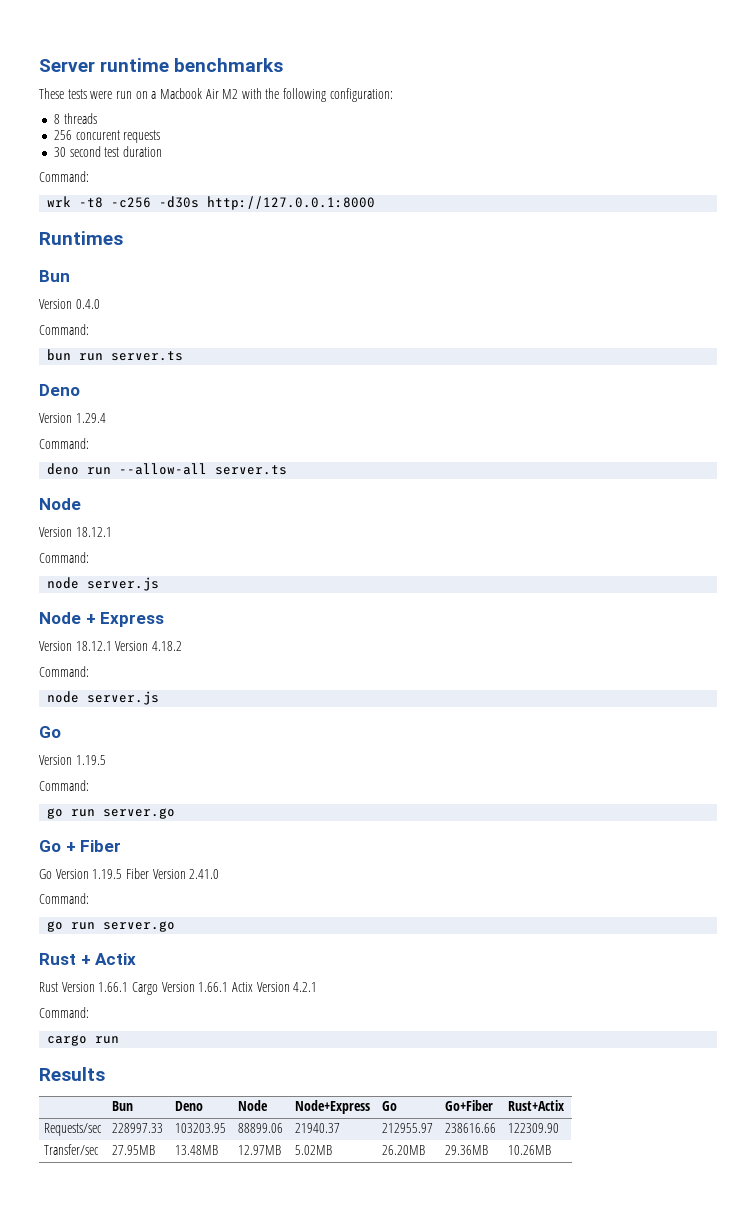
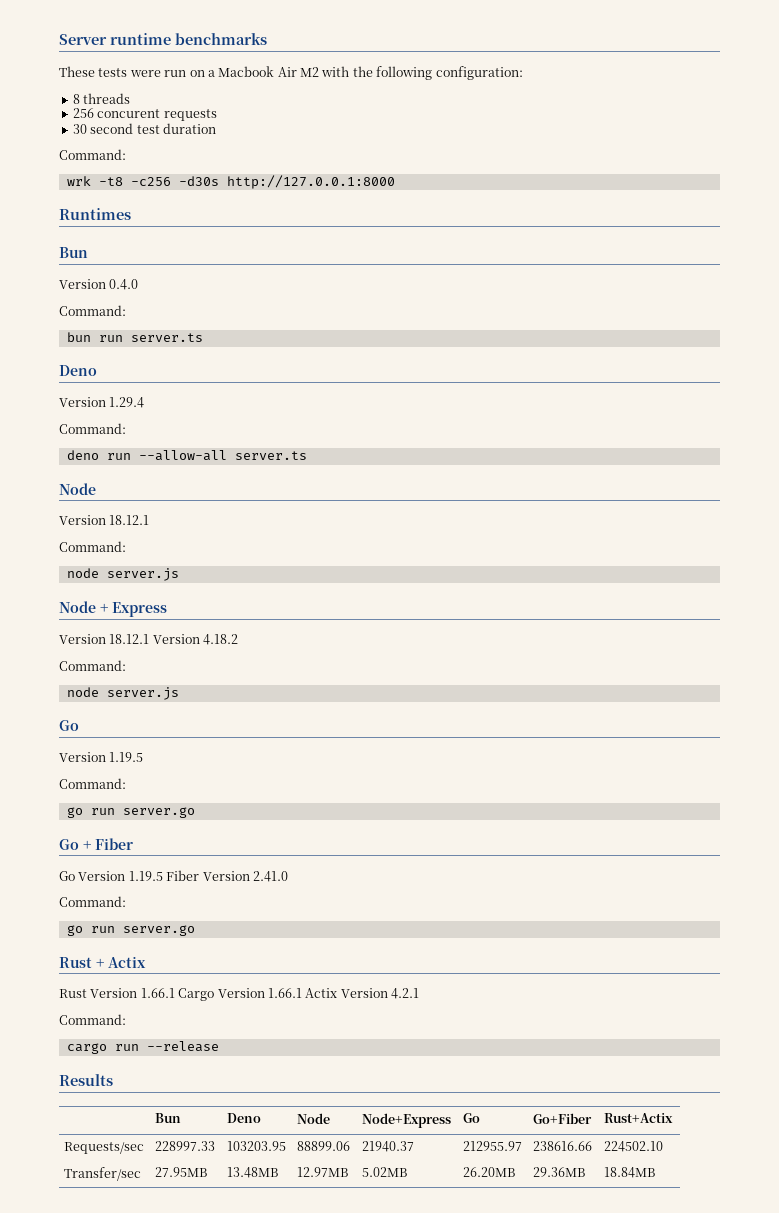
- cargo run
+ cargo run --release
- Requests/sec | 228997.33 | 103203.95 | 88899.06 | 21940.37 | 212955.97 | 238616.66 | 122309.90
+ Requests/sec | 228997.33 | 103203.95 | 88899.06 | 21940.37 | 212955.97 | 238616.66 | 224502.10
- Transfer/sec | 27.95MB | 13.48MB | 12.97MB | 5.02MB | 26.20MB | 29.36MB | 10.26MB
+ Transfer/sec | 27.95MB | 13.48MB | 12.97MB | 5.02MB | 26.20MB | 29.36MB | 18.84MB

